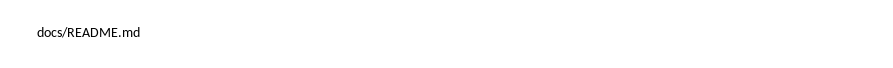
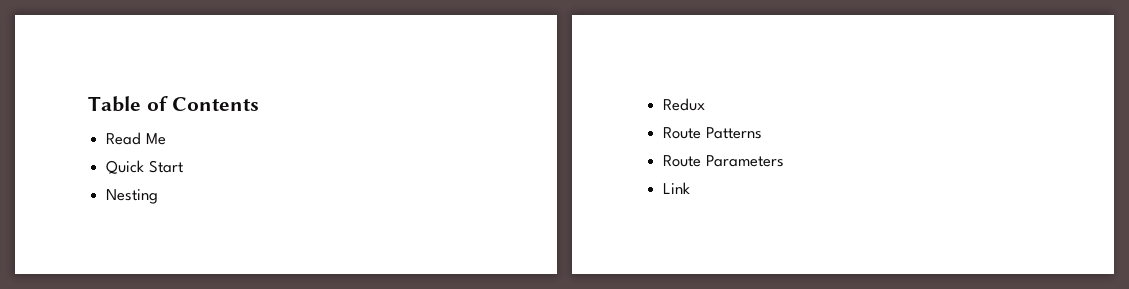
- docs/README.md
+ Table of Contents
+ Read Me
+ Quick Start
+ Nesting
+ Redux
+ Route Patterns
+ Route Parameters
+ Link

